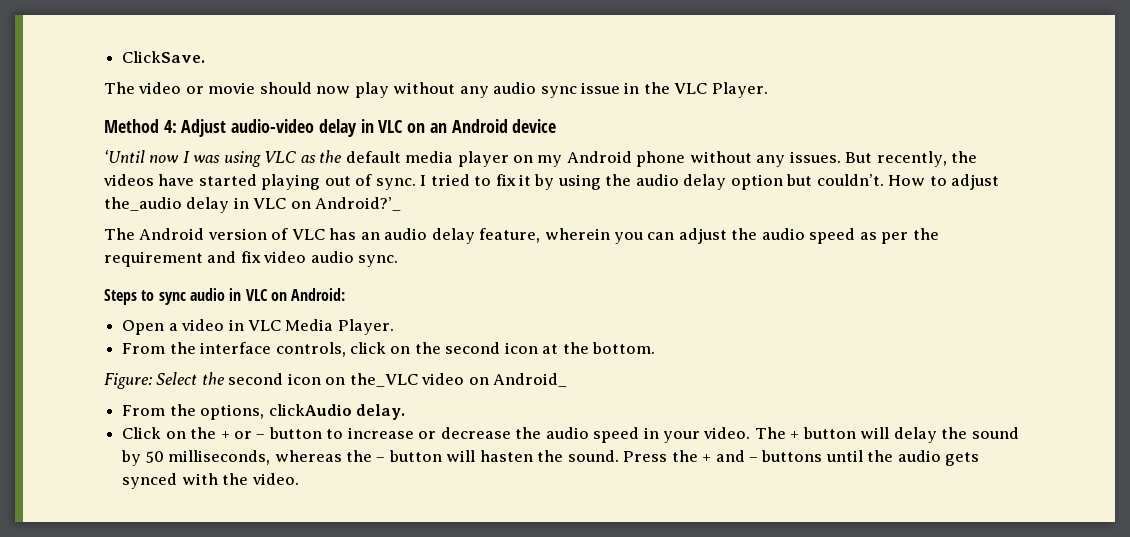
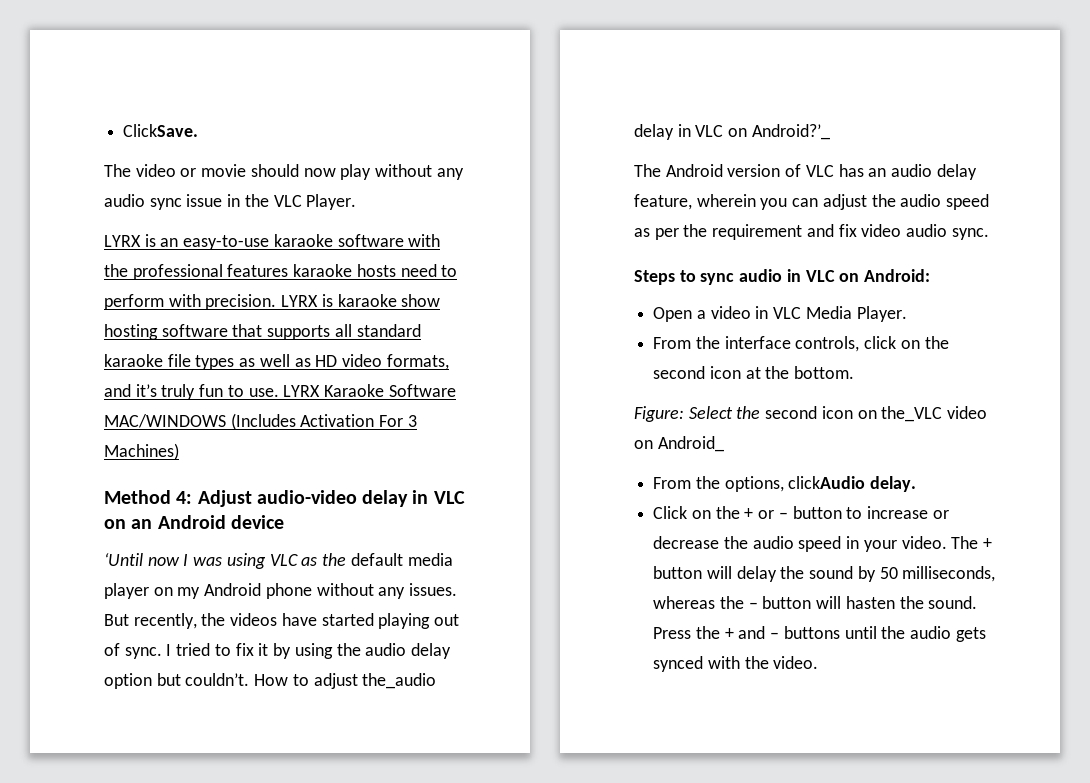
+ LYRX is an easy-to-use karaoke software with the professional features karaoke hosts need to perform with precision. LYRX is karaoke show hosting software that supports all standard karaoke file types as well as HD video formats, and it’s truly fun to use. LYRX Karaoke Software MAC/WINDOWS (Includes Activation For 3 Machines)

